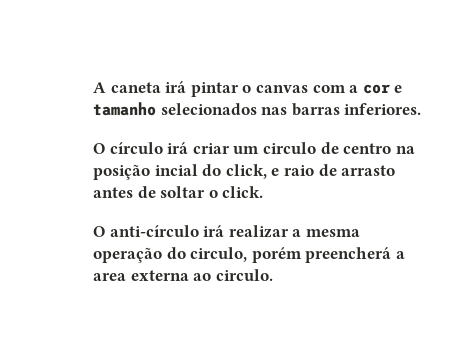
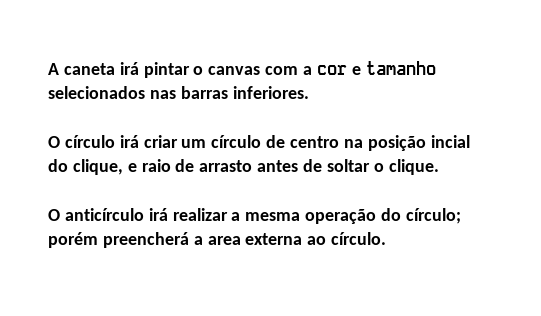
- O círculo irá criar um circulo de centro na posição incial do click, e raio de arrasto antes de soltar o click.
- O anti-círculo irá realizar a mesma operação do circulo, porém preencherá a area externa ao circulo.
+ O círculo irá criar um círculo de centro na posição incial do clique, e raio de arrasto antes de soltar o clique.
+ O anticírculo irá realizar a mesma operação do círculo; porém preencherá a area externa ao círculo.

